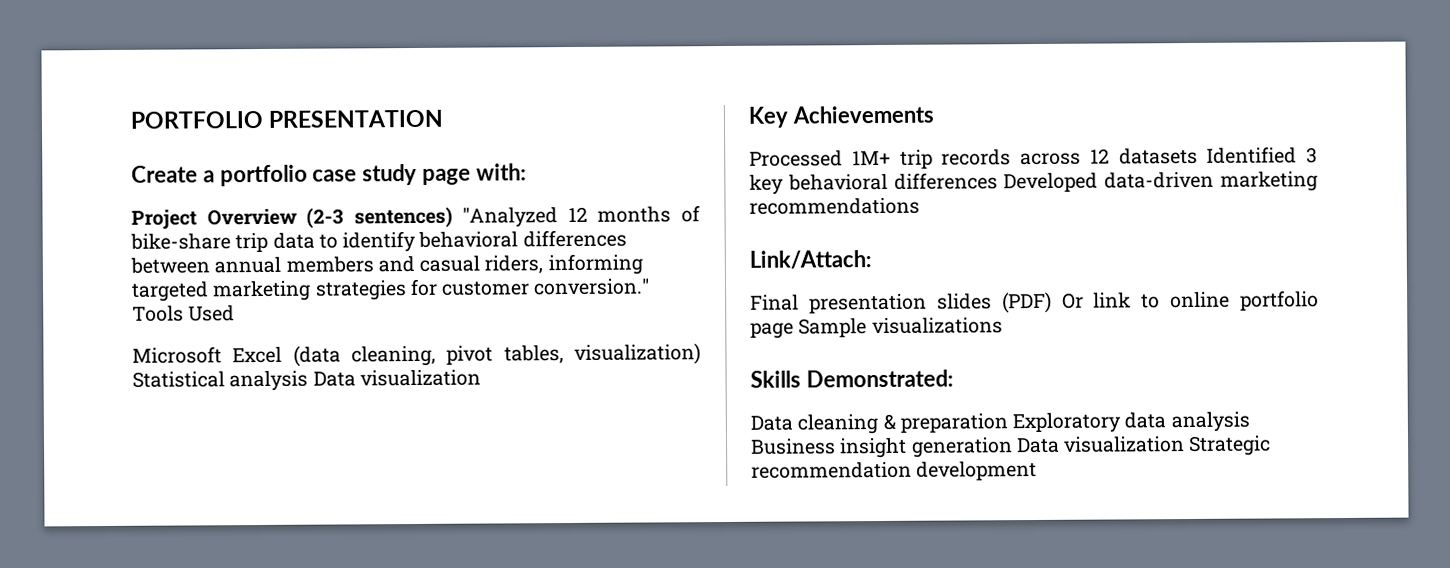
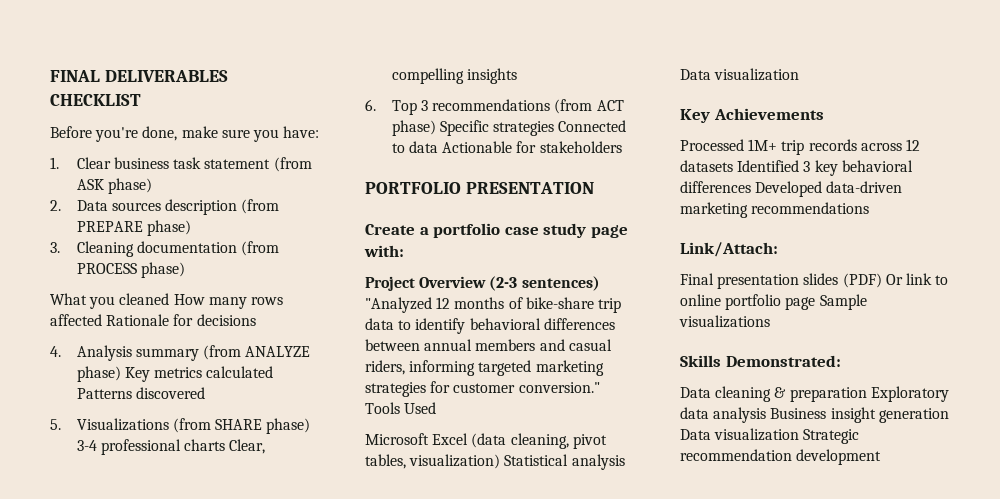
+ FINAL DELIVERABLES CHECKLIST
+ Before you're done, make sure you have:
+ 1. Clear business task statement (from ASK phase)
+ 2. Data sources description (from PREPARE phase)
+ 3. Cleaning documentation (from PROCESS phase)
+ What you cleaned How many rows affected Rationale for decisions
+ 4. Analysis summary (from ANALYZE phase) Key metrics calculated Patterns discovered
+ 5. Visualizations (from SHARE phase) 3-4 professional charts Clear, compelling insights
+ 6. Top 3 recommendations (from ACT phase) Specific strategies Connected to data Actionable for stakeholders

